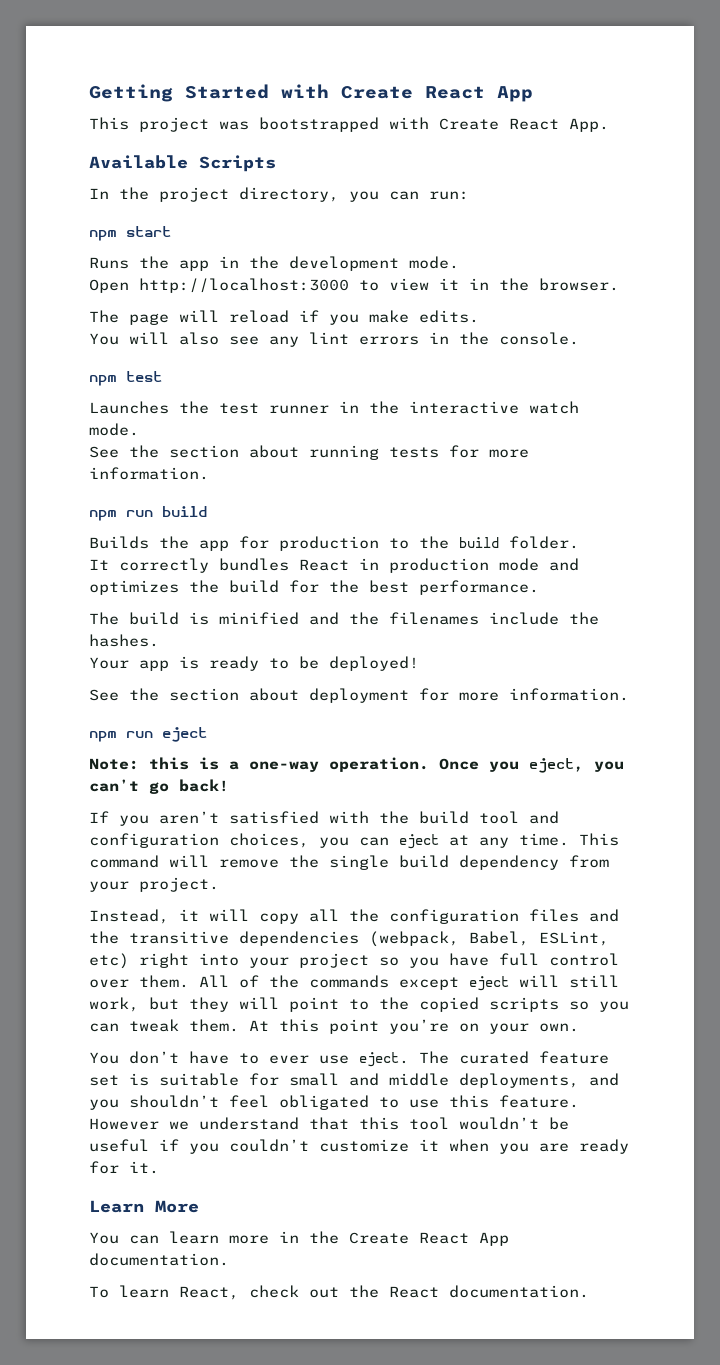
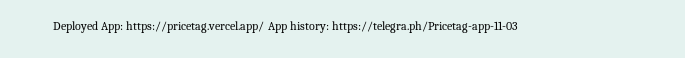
- Getting Started with Create React App
- This project was bootstrapped with Create React App.
- Available Scripts
- In the project directory, you can run:
- npm start
- Runs the app in the development mode.
- Open http://localhost:3000 to view it in the browser.
- The page will reload if you make edits.
- You will also see any lint errors in the console.
- npm test
- Launches the test runner in the interactive watch mode.
- See the section about running tests for more information.
- npm run build
- Builds the app for production to the build folder.
- It correctly bundles React in production mode and optimizes the build for the best performance.
- The build is minified and the filenames include the hashes.
- Your app is ready to be deployed!
- See the section about deployment for more information.
- npm run eject
- Note: this is a one-way operation. Once you eject, you can’t go back!
- If you aren’t satisfied with the build tool and configuration choices, you can eject at any time. This command will remove the single build dependency from your project.
- Instead, it will copy all the configuration files and the transitive dependencies (webpack, Babel, ESLint, etc) right into your project so you have full control over them. All of the commands except eject will still work, but they will point to the copied scripts so you can tweak them. At this point you’re on your own.
- You don’t have to ever use eject. The curated feature set is suitable for small and middle deployments, and you shouldn’t feel obligated to use this feature. However we understand that this tool wouldn’t be useful if you couldn’t customize it when you are ready for it.
- Learn More
- You can learn more in the Create React App documentation.
- To learn React, check out the React documentation.
+ Deployed App: https://pricetag.vercel.app/ App history: https://telegra.ph/Pricetag-app-11-03

